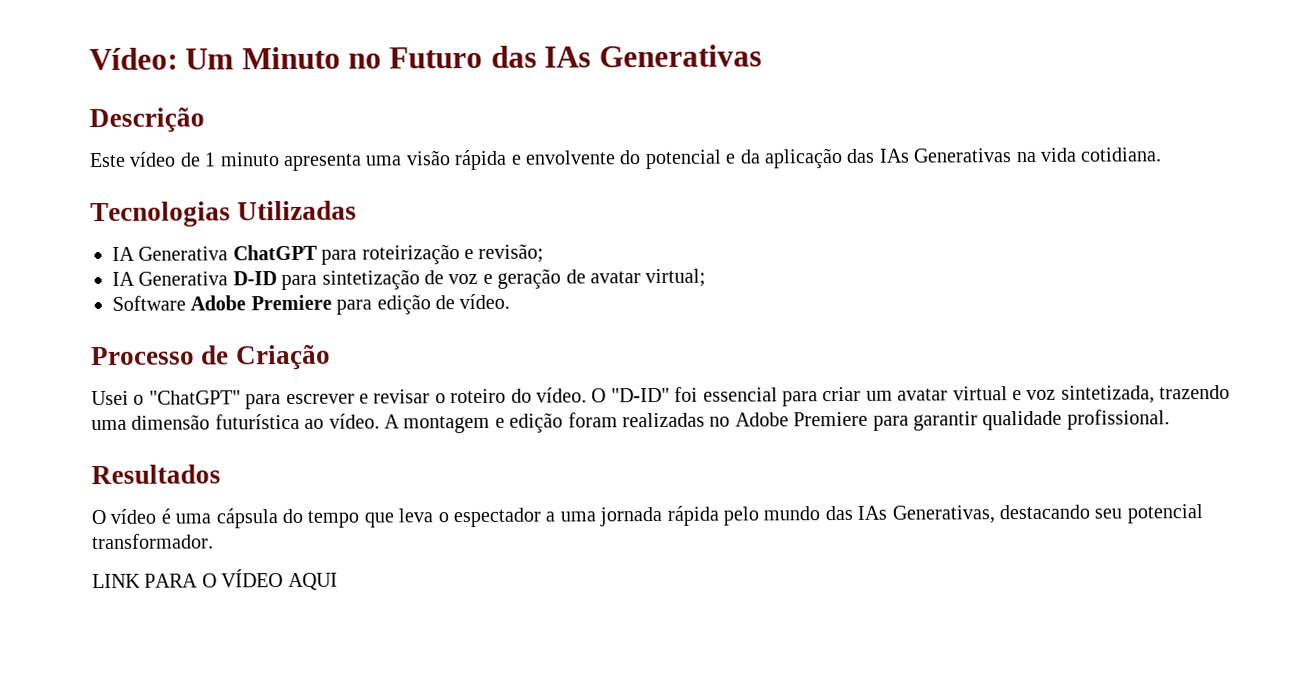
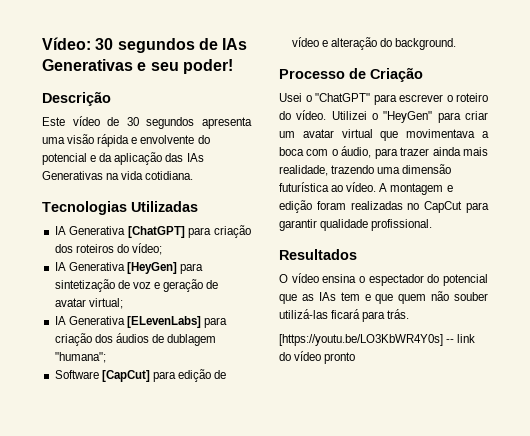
- Vídeo: Um Minuto no Futuro das IAs Generativas
+ Vídeo: 30 segundos de IAs Generativas e seu poder!
- Este vídeo de 1 minuto apresenta uma visão rápida e envolvente do potencial e da aplicação das IAs Generativas na vida cotidiana.
+ Este vídeo de 30 segundos apresenta uma visão rápida e envolvente do potencial e da aplicação das IAs Generativas na vida cotidiana.
- IA Generativa ChatGPT para roteirização e revisão;
- IA Generativa D-ID para sintetização de voz e geração de avatar virtual;
+ IA Generativa [ChatGPT] para criação dos roteiros do vídeo;
+ IA Generativa [HeyGen] para sintetização de voz e geração de avatar virtual;
+ IA Generativa [ELevenLabs] para criação dos áudios de dublagem "humana";
- Software Adobe Premiere para edição de vídeo.
+ Software [CapCut] para edição de vídeo e alteração do background.
- Usei o "ChatGPT" para escrever e revisar o roteiro do vídeo.
+ Usei o "ChatGPT" para escrever o roteiro do vídeo.
- O "D-ID" foi essencial para criar um avatar virtual e voz sintetizada, trazendo uma dimensão futurística ao vídeo.
+ Utilizei o "HeyGen" para criar um avatar virtual que movimentava a boca com o áudio, para trazer ainda mais realidade, trazendo uma dimensão futurística ao vídeo.
- A montagem e edição foram realizadas no Adobe Premiere para garantir qualidade profissional.
+ A montagem e edição foram realizadas no CapCut para garantir qualidade profissional.
- O vídeo é uma cápsula do tempo que leva o espectador a uma jornada rápida pelo mundo das IAs Generativas, destacando seu potencial transformador.
- LINK PARA O VÍDEO AQUI
+ O vídeo ensina o espectador do potencial que as IAs tem e que quem não souber utilizá-las ficará para trás.
+ [https://youtu.be/LO3KbWR4Y0s] -- link do vídeo pronto

